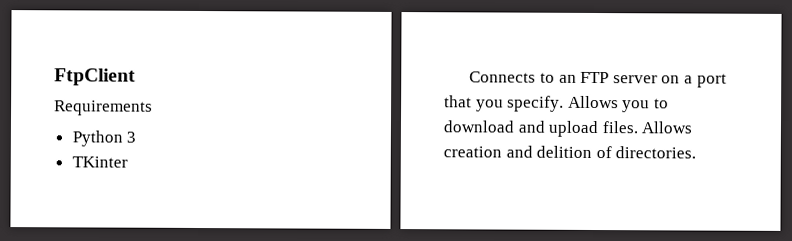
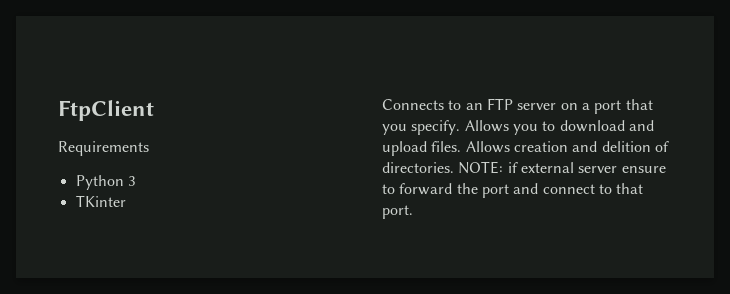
+ NOTE: if external server ensure to forward the port and connect to that port.

